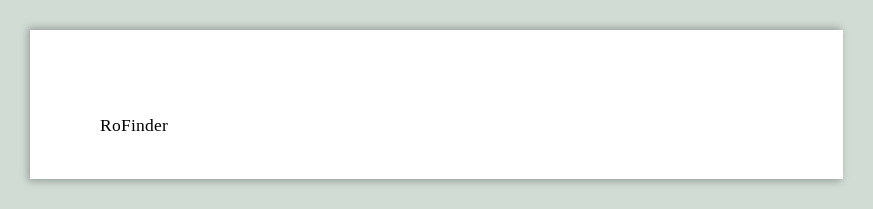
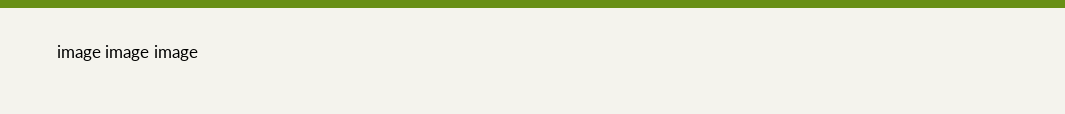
- RoFinder
+ image image image

